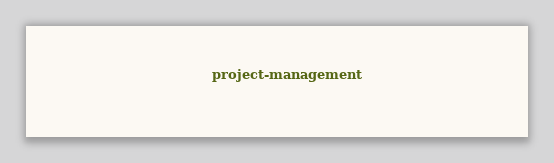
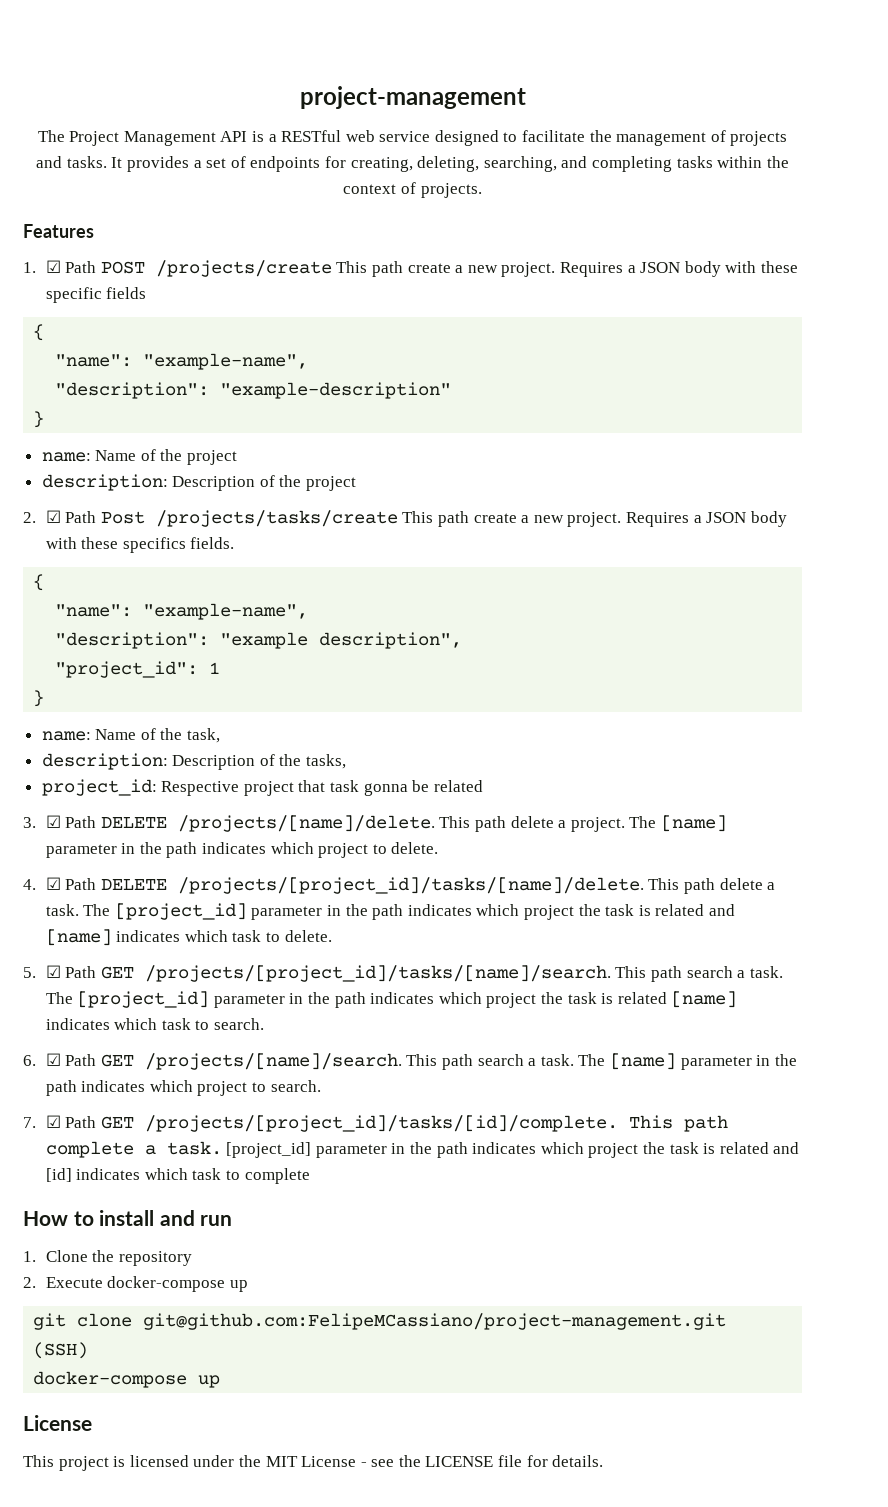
+ The Project Management API is a RESTful web service designed to facilitate the management of projects and tasks. It provides a set of endpoints for creating, deleting, searching, and completing tasks within the context of projects.
+ Features
+ 1. ☑ Path POST /projects/create This path create a new project. Requires a JSON body with these specific fields
+ {
+ "name": "example-name",
+ "description": "example-description"
+ }
+ name: Name of the project
+ description: Description of the project
+ 2. ☑ Path Post /projects/tasks/create This path create a new project. Requires a JSON body with these specifics fields.
+ {
+ "name": "example-name",
+ "description": "example description",
+ "project_id": 1
+ }
+ name: Name of the task,
+ description: Description of the tasks,
+ project_id: Respective project that task gonna be related
+ 3. ☑ Path DELETE /projects/[name]/delete. This path delete a project. The [name] parameter in the path indicates which project to delete.
+ 4. ☑ Path DELETE /projects/[project_id]/tasks/[name]/delete. This path delete a task. The [project_id] parameter in the path indicates which project the task is related and [name] indicates which task to delete.
+ 5. ☑ Path GET /projects/[project_id]/tasks/[name]/search. This path search a task. The [project_id] parameter in the path indicates which project the task is related [name] indicates which task to search.
+ 6. ☑ Path GET /projects/[name]/search. This path search a task. The [name] parameter in the path indicates which project to search.
+ 7. ☑ Path GET /projects/[project_id]/tasks/[id]/complete. This path complete a task. [project_id] parameter in the path indicates which project the task is related and [id] indicates which task to complete
+ How to install and run
+ 1. Clone the repository
+ 2. Execute docker-compose up
+ git clone git@github.com:FelipeMCassiano/project-management.git (SSH)
+ docker-compose up
+ License
+ This project is licensed under the MIT License - see the LICENSE file for details.

